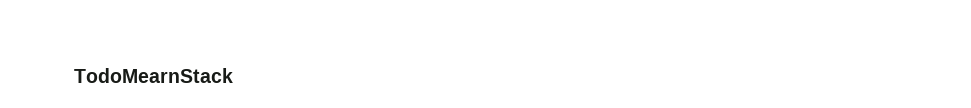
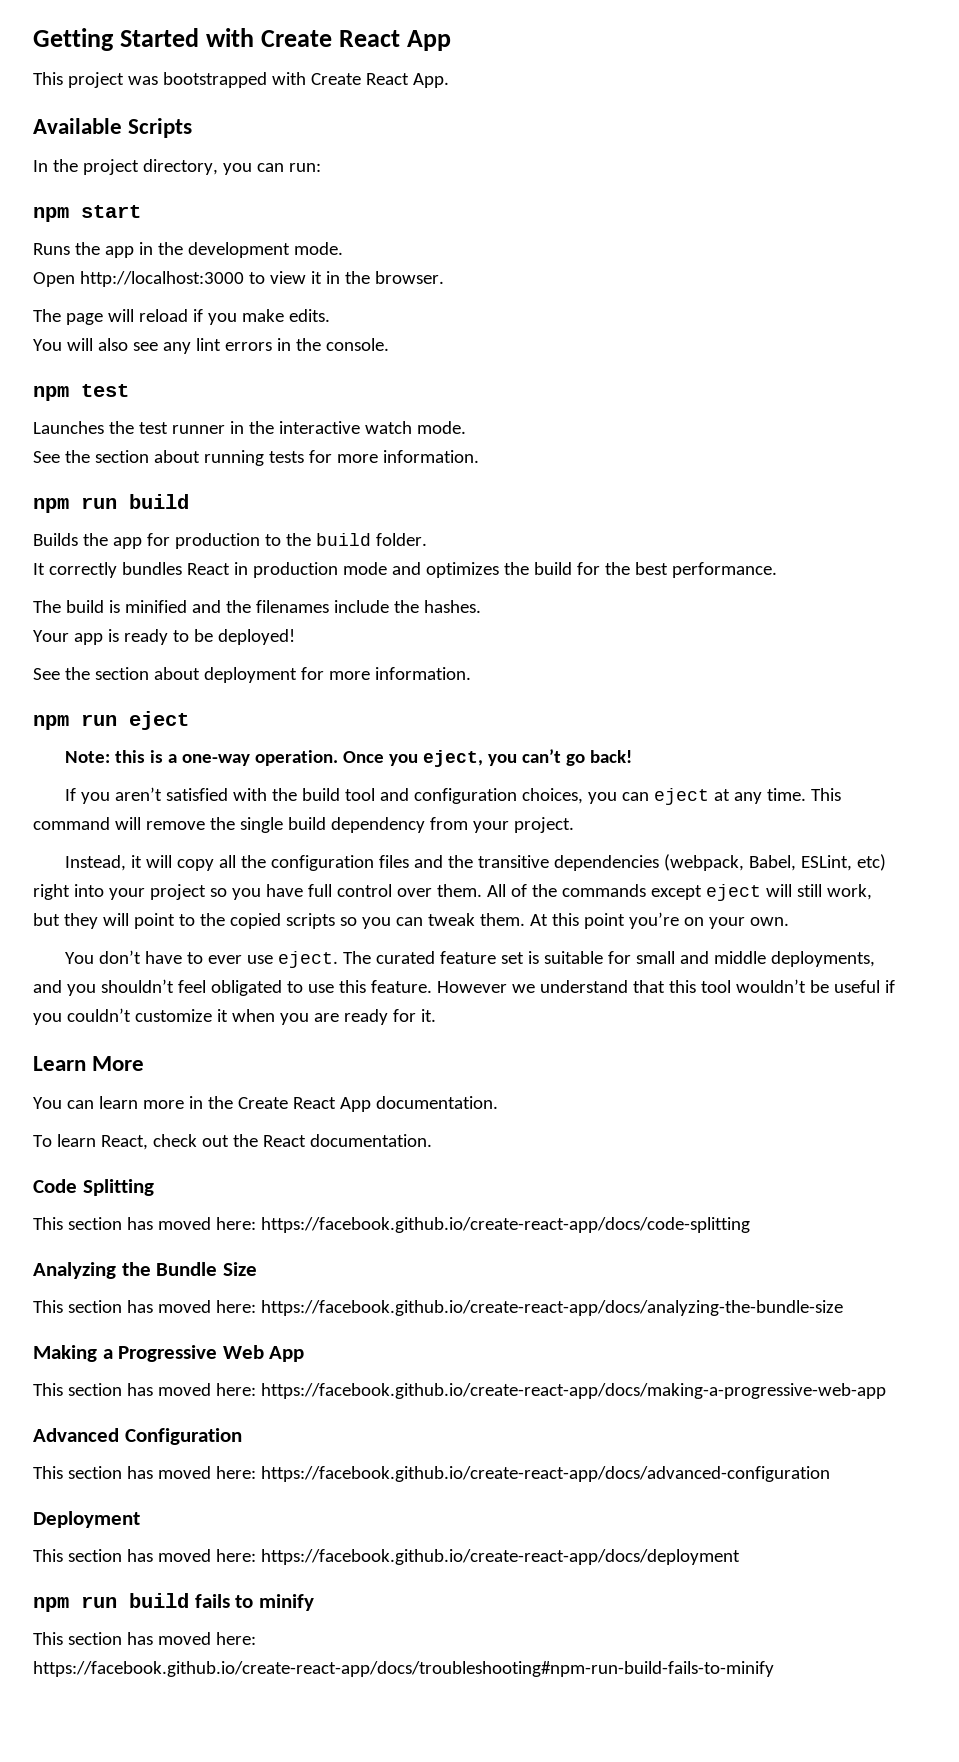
- TodoMearnStack
+ Getting Started with Create React App
+ This project was bootstrapped with Create React App.
+ Available Scripts
+ In the project directory, you can run:
+ npm start
+ Runs the app in the development mode.
+ Open http://localhost:3000 to view it in the browser.
+ The page will reload if you make edits.
+ You will also see any lint errors in the console.
+ npm test
+ Launches the test runner in the interactive watch mode.
+ See the section about running tests for more information.
+ npm run build
+ Builds the app for production to the build folder.
+ It correctly bundles React in production mode and optimizes the build for the best performance.
+ The build is minified and the filenames include the hashes.
+ Your app is ready to be deployed!
+ See the section about deployment for more information.
+ npm run eject
+ Note: this is a one-way operation. Once you eject, you can’t go back!
+ If you aren’t satisfied with the build tool and configuration choices, you can eject at any time. This command will remove the single build dependency from your project.
+ Instead, it will copy all the configuration files and the transitive dependencies (webpack, Babel, ESLint, etc) right into your project so you have full control over them. All of the commands except eject will still work, but they will point to the copied scripts so you can tweak them. At this point you’re on your own.
+ You don’t have to ever use eject. The curated feature set is suitable for small and middle deployments, and you shouldn’t feel obligated to use this feature. However we understand that this tool wouldn’t be useful if you couldn’t customize it when you are ready for it.
+ Learn More
+ You can learn more in the Create React App documentation.
+ To learn React, check out the React documentation.
+ Code Splitting
+ This section has moved here: https://facebook.github.io/create-react-app/docs/code-splitting
+ Analyzing the Bundle Size
+ This section has moved here: https://facebook.github.io/create-react-app/docs/analyzing-the-bundle-size
+ Making a Progressive Web App
+ This section has moved here: https://facebook.github.io/create-react-app/docs/making-a-progressive-web-app
+ Advanced Configuration
+ This section has moved here: https://facebook.github.io/create-react-app/docs/advanced-configuration
+ Deployment
+ This section has moved here: https://facebook.github.io/create-react-app/docs/deployment
+ npm run build fails to minify
+ This section has moved here: https://facebook.github.io/create-react-app/docs/troubleshooting#npm-run-build-fails-to-minify

